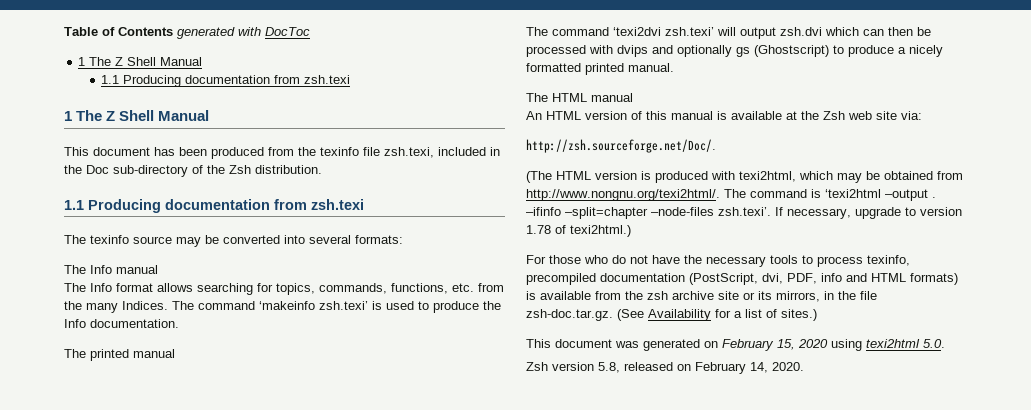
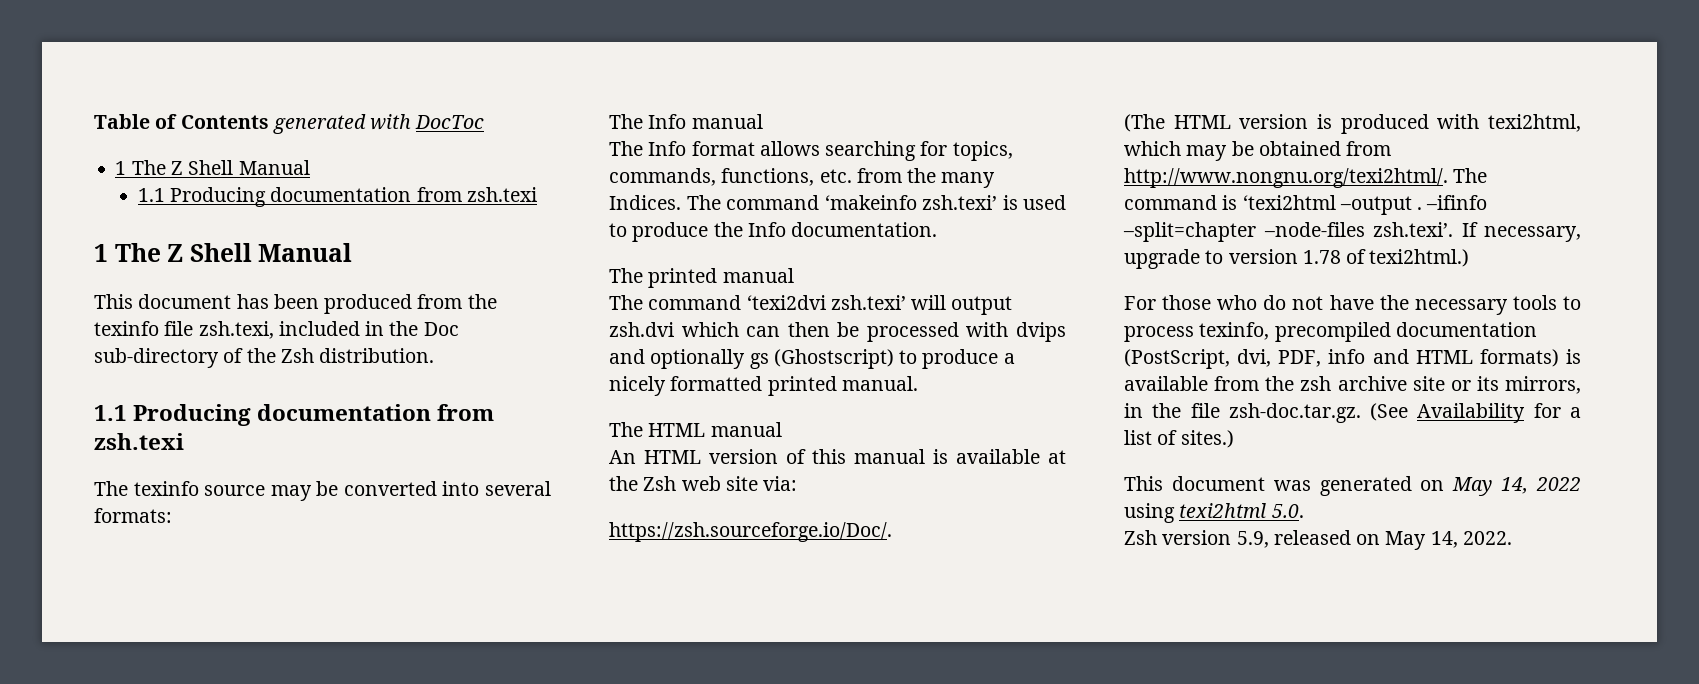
- http://zsh.sourceforge.net/Doc/.
+ https://zsh.sourceforge.io/Doc/.
- This document was generated on February 15, 2020 using texi2html 5.0.
+ This document was generated on May 14, 2022 using texi2html 5.0.
- Zsh version 5.8, released on February 14, 2020.
+ Zsh version 5.9, released on May 14, 2022.

